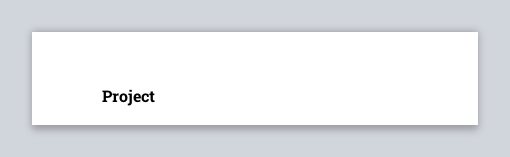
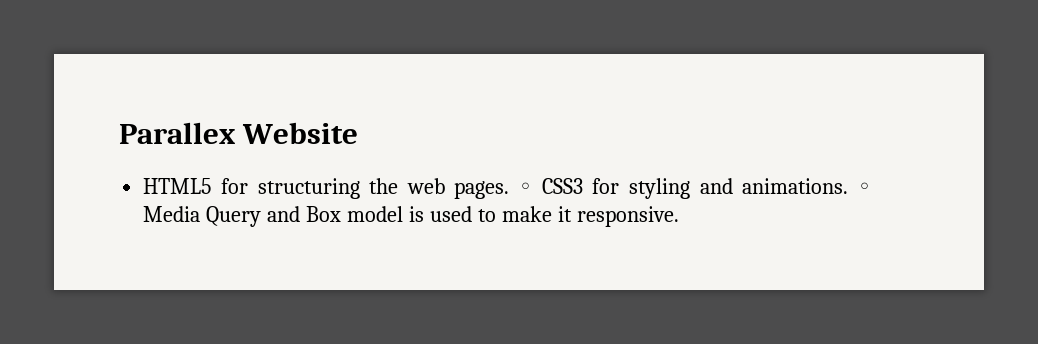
- Project
+ Parallex Website
+ HTML5 for structuring the web pages. ◦ CSS3 for styling and animations. ◦ Media Query and Box model is used to make it responsive.

